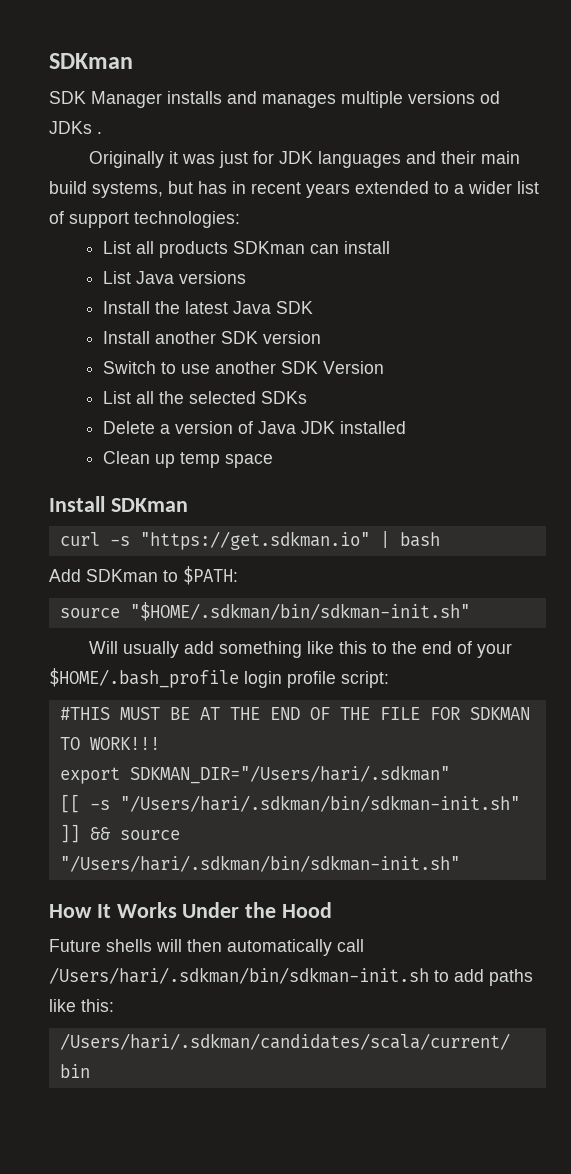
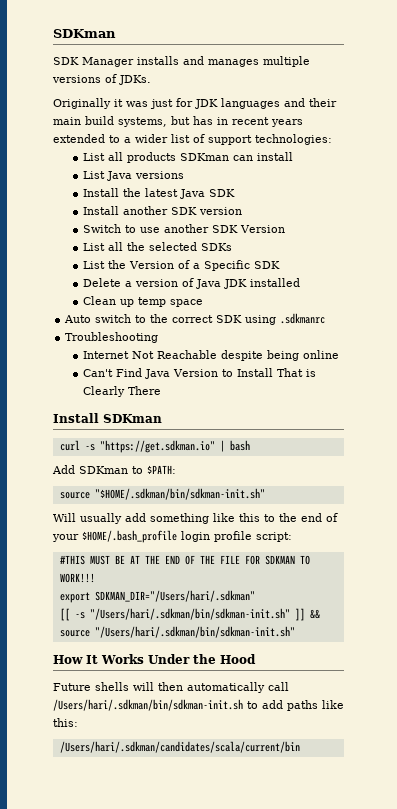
- SDK Manager installs and manages multiple versions od JDKs .
+ SDK Manager installs and manages multiple versions of JDKs.
+ List the Version of a Specific SDK
+ Auto switch to the correct SDK using .sdkmanrc
+ Troubleshooting
+ Internet Not Reachable despite being online
+ Can't Find Java Version to Install That is Clearly There

